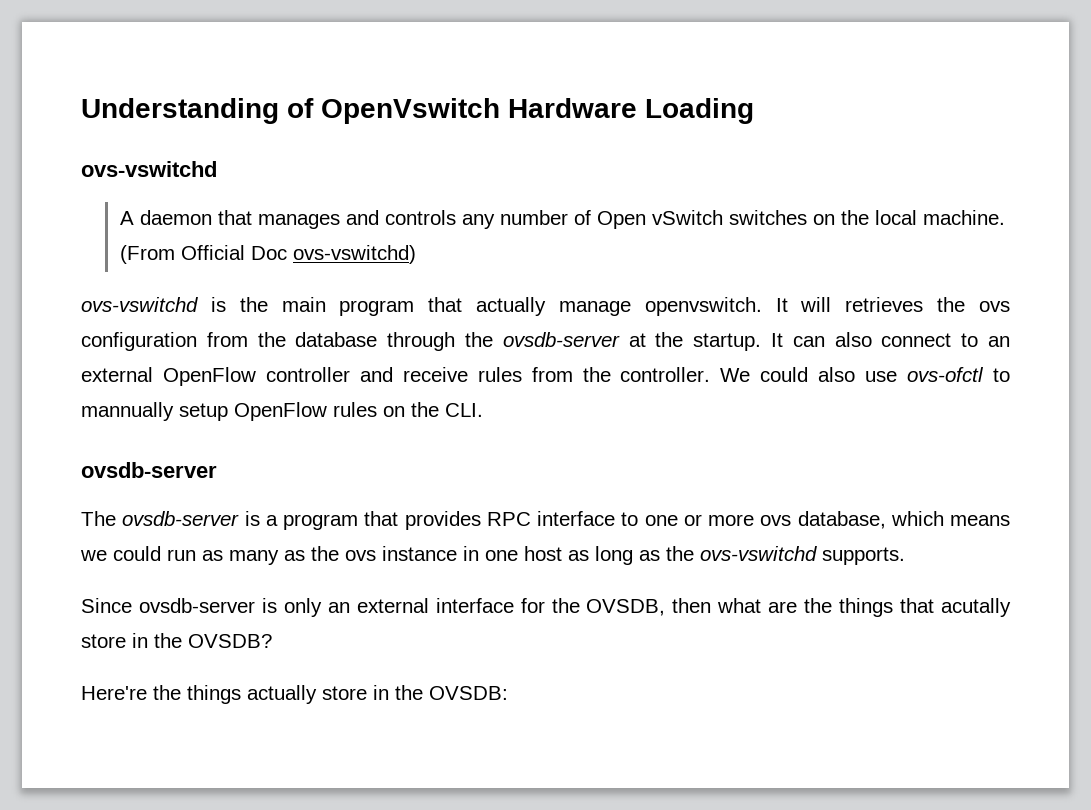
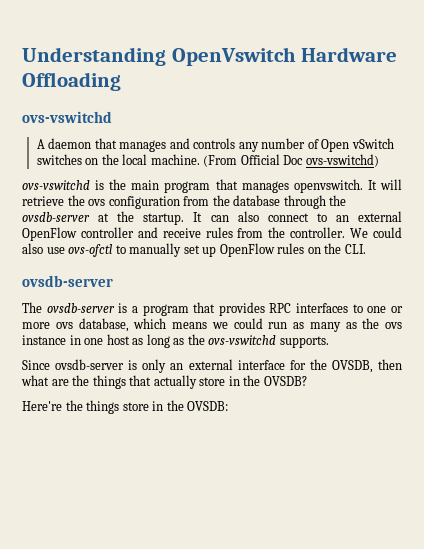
- Understanding of OpenVswitch Hardware Loading
+ Understanding OpenVswitch Hardware Offloading
- ovs-vswitchd is the main program that actually manage openvswitch.
+ ovs-vswitchd is the main program that manages openvswitch.
- It will retrieves the ovs configuration from the database through the ovsdb-server at the startup.
+ It will retrieve the ovs configuration from the database through the ovsdb-server at the startup.
- We could also use ovs-ofctl to mannually setup OpenFlow rules on the CLI.
+ We could also use ovs-ofctl to manually set up OpenFlow rules on the CLI.
- The ovsdb-server is a program that provides RPC interface to one or more ovs database, which means we could run as many as the ovs instance in one host as long as the ovs-vswitchd supports.
+ The ovsdb-server is a program that provides RPC interfaces to one or more ovs database, which means we could run as many as the ovs instance in one host as long as the ovs-vswitchd supports.
- Since ovsdb-server is only an external interface for the OVSDB, then what are the things that acutally store in the OVSDB?
+ Since ovsdb-server is only an external interface for the OVSDB, then what are the things that actually store in the OVSDB?
- Here're the things actually store in the OVSDB:
+ Here're the things store in the OVSDB:

